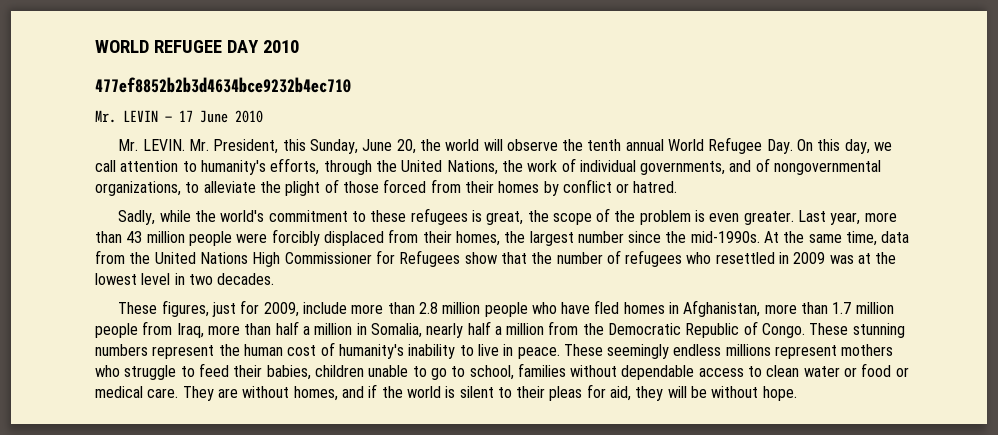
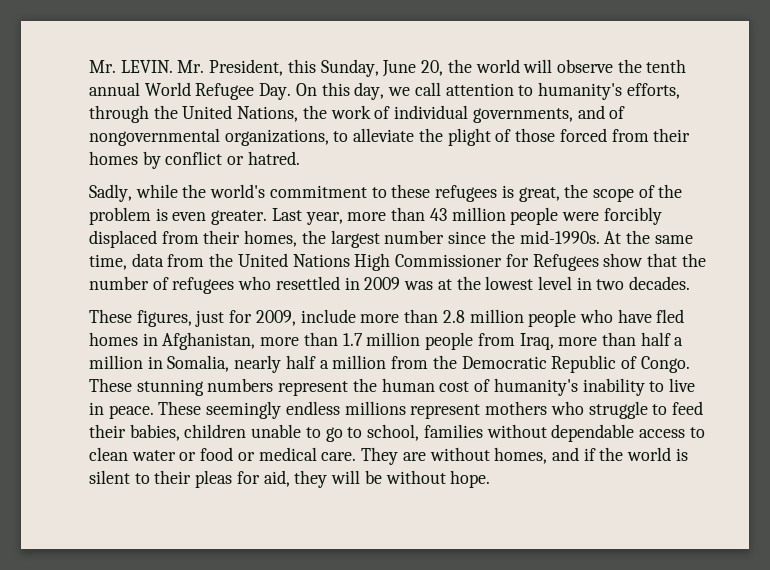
- WORLD REFUGEE DAY 2010
- 477ef8852b2b3d4634bce9232b4ec710
- Mr. LEVIN — 17 June 2010

